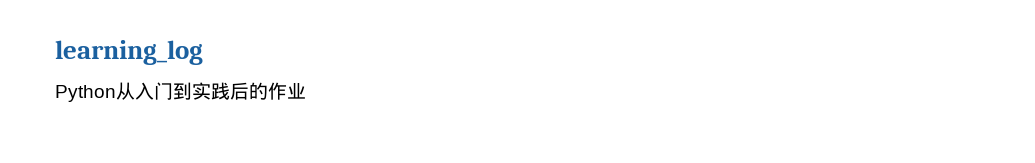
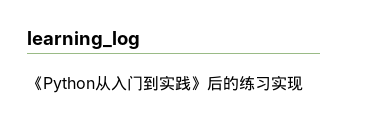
- Python从入门到实践后的作业
+ 《Python从入门到实践》后的练习实现

